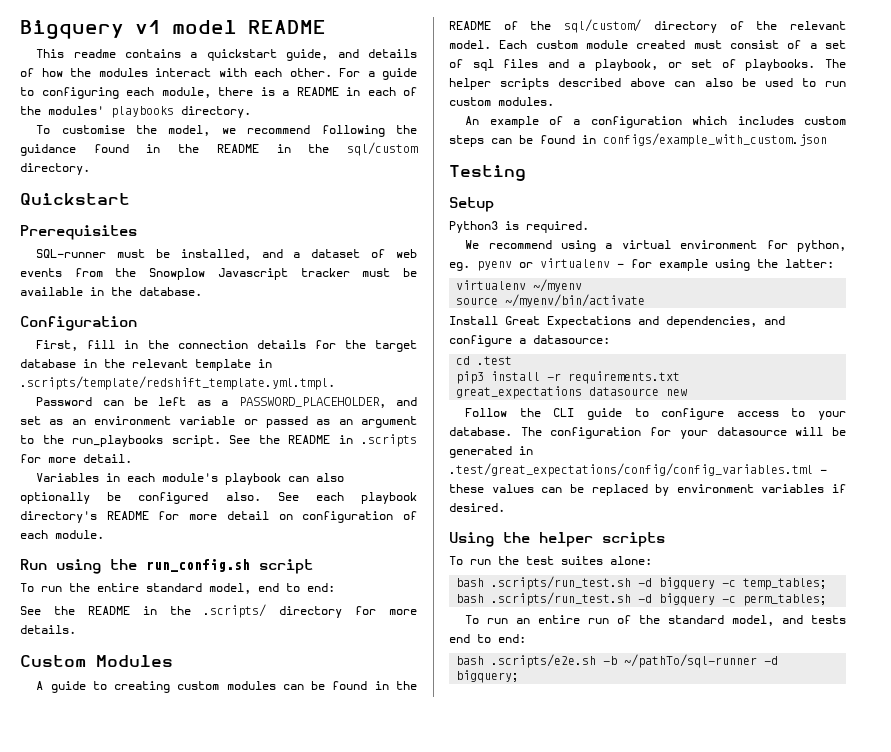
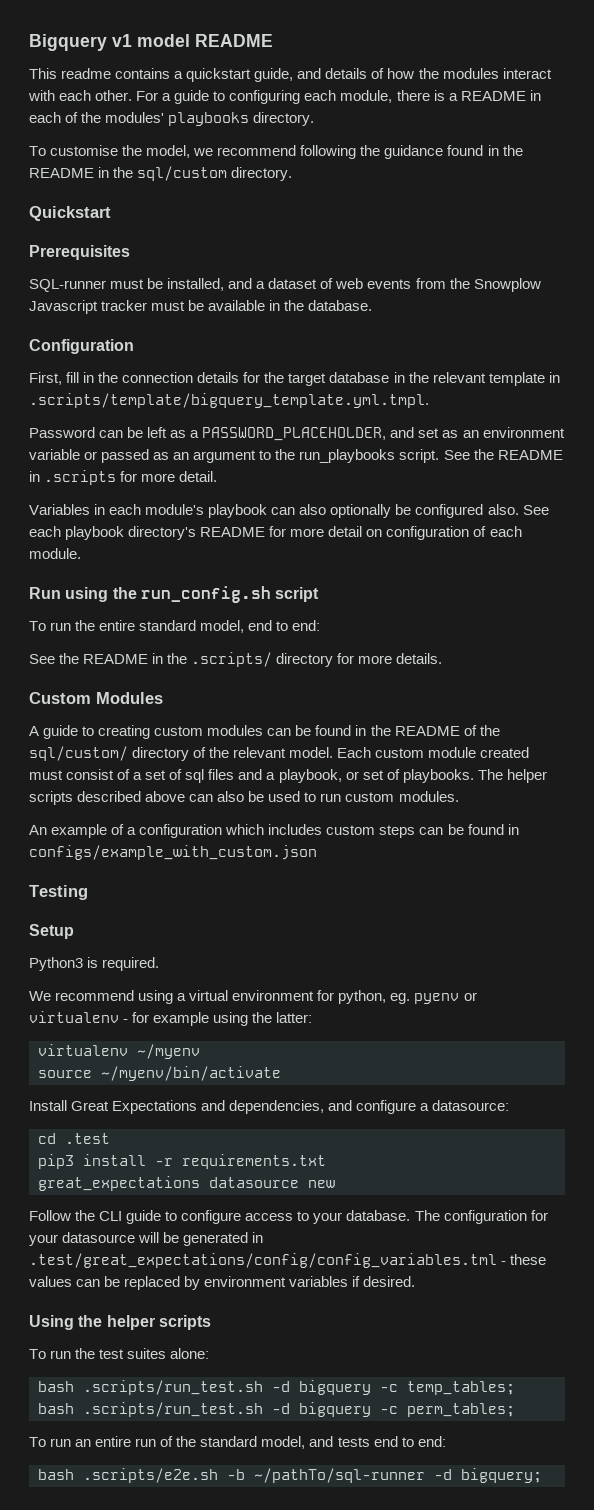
- First, fill in the connection details for the target database in the relevant template in .scripts/template/redshift_template.yml.tmpl.
+ First, fill in the connection details for the target database in the relevant template in .scripts/template/bigquery_template.yml.tmpl.

